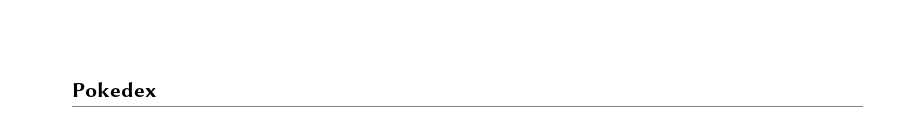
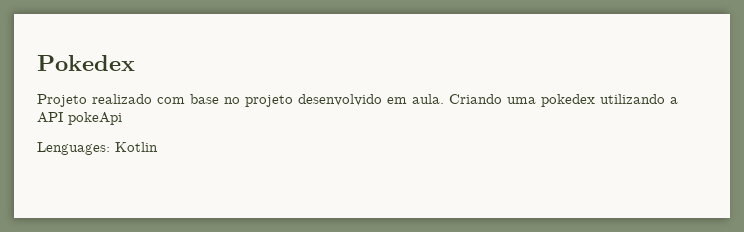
+ Projeto realizado com base no projeto desenvolvido em aula. Criando uma pokedex utilizando a API pokeApi
+ Lenguages: Kotlin

